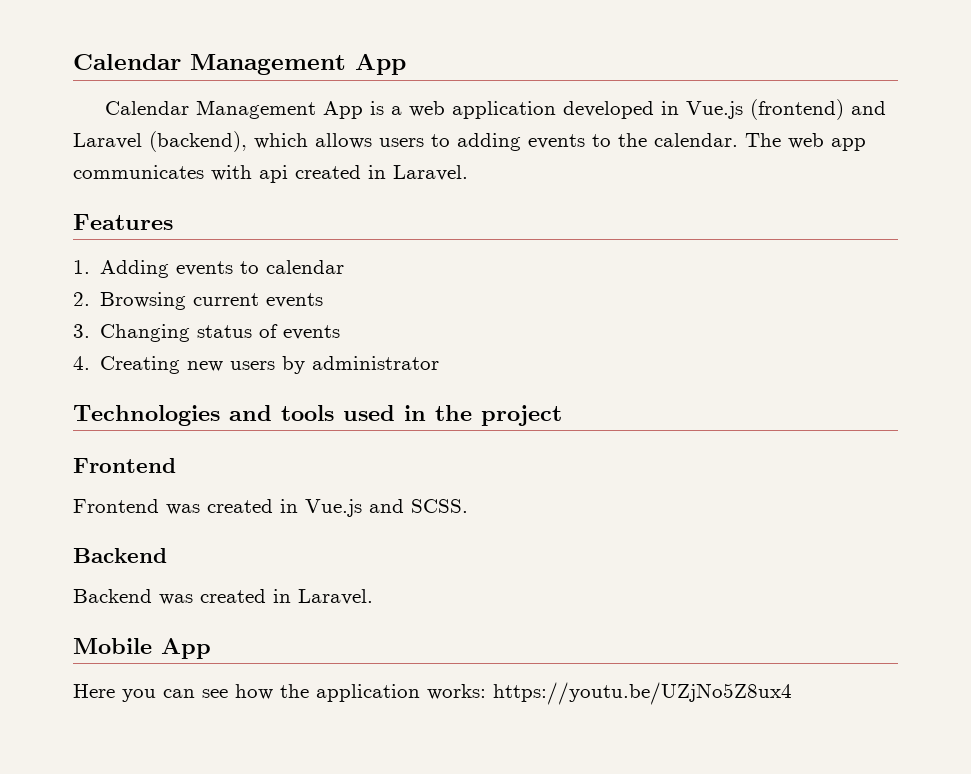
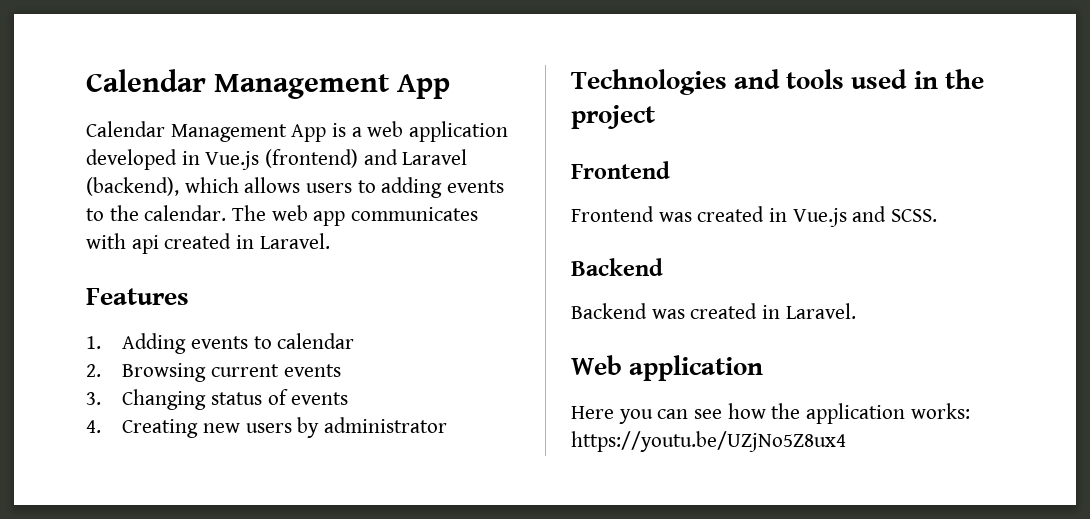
- Mobile App
+ Web application

